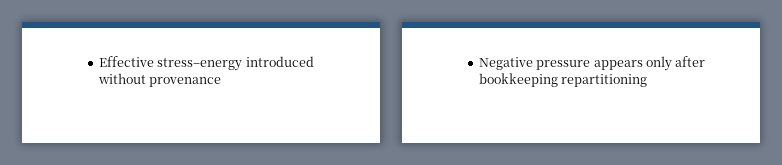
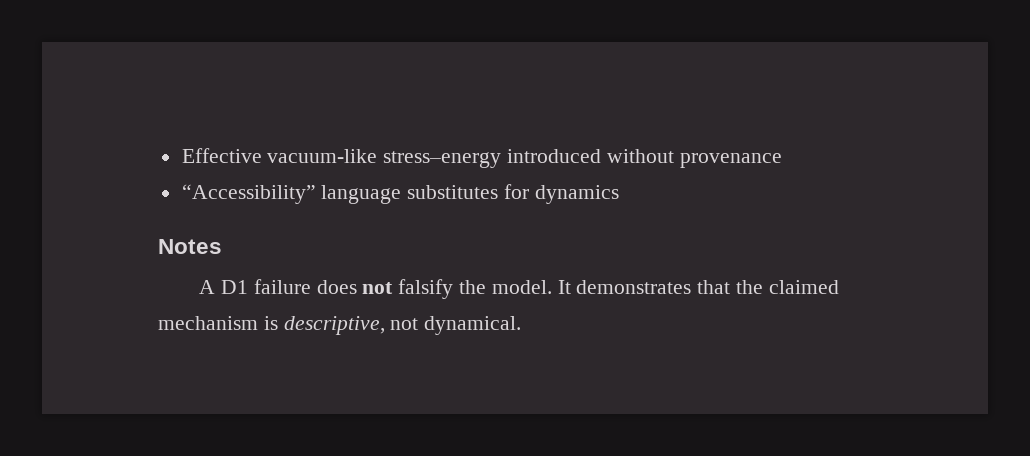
- Effective stress–energy introduced without provenance
+ Effective vacuum-like stress–energy introduced without provenance
- Negative pressure appears only after bookkeeping repartitioning
+ “Accessibility” language substitutes for dynamics
+ Notes
+ A D1 failure does not falsify the model. It demonstrates that the claimed mechanism is descriptive, not dynamical.

